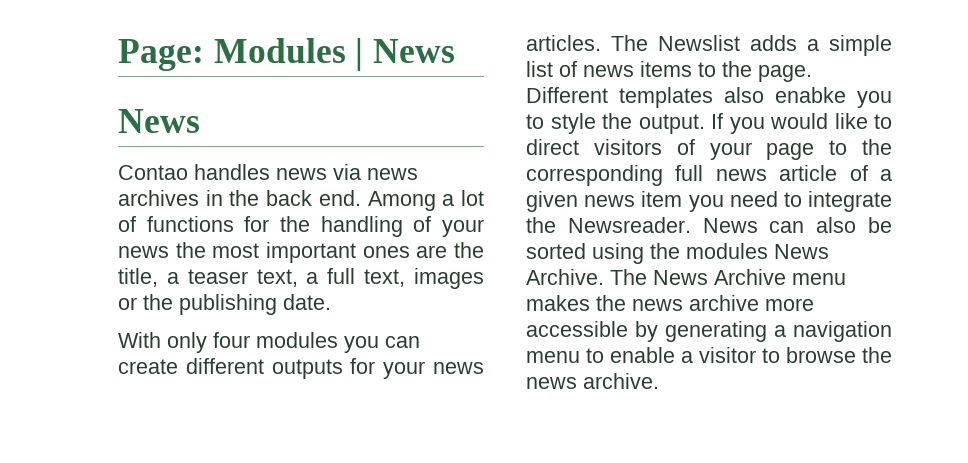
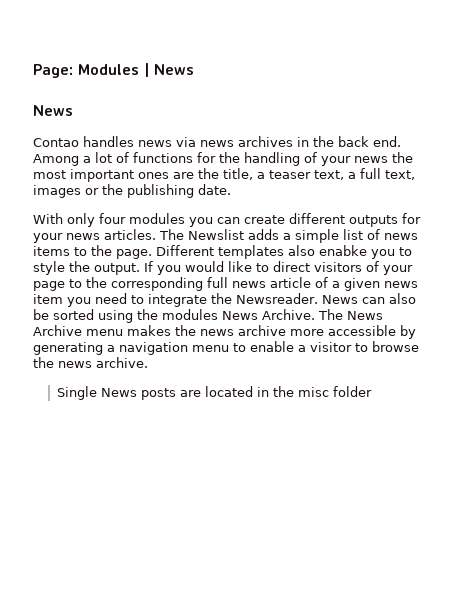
+ Single News posts are located in the misc folder

